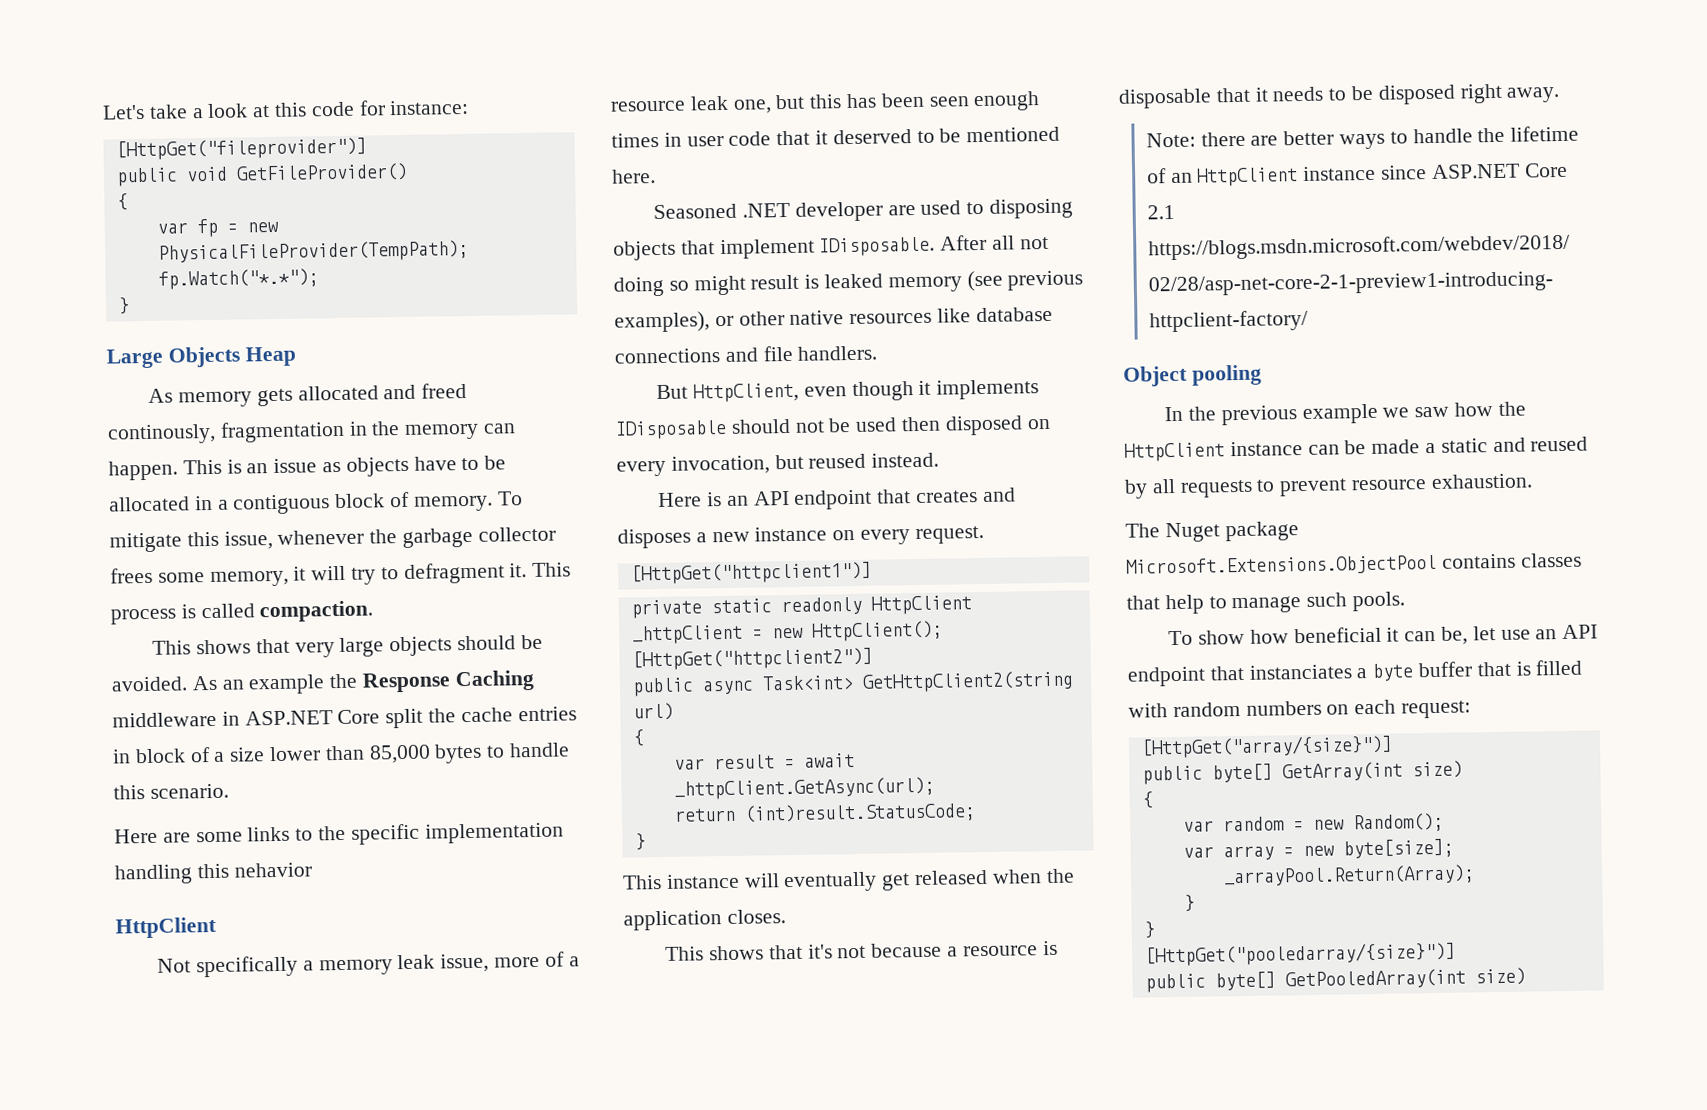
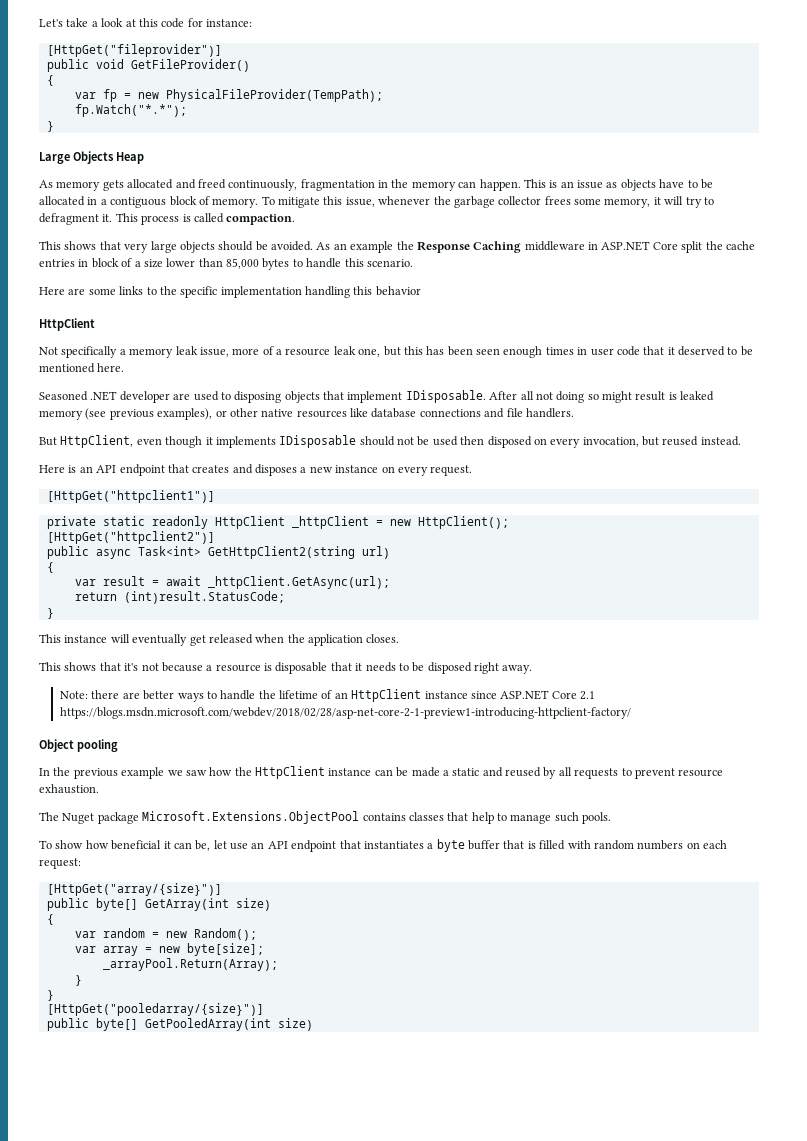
- As memory gets allocated and freed continously, fragmentation in the memory can happen.
+ As memory gets allocated and freed continuously, fragmentation in the memory can happen.
- Here are some links to the specific implementation handling this nehavior
+ Here are some links to the specific implementation handling this behavior
- To show how beneficial it can be, let use an API endpoint that instanciates a byte buffer that is filled with random numbers on each request:
+ To show how beneficial it can be, let use an API endpoint that instantiates a byte buffer that is filled with random numbers on each request:

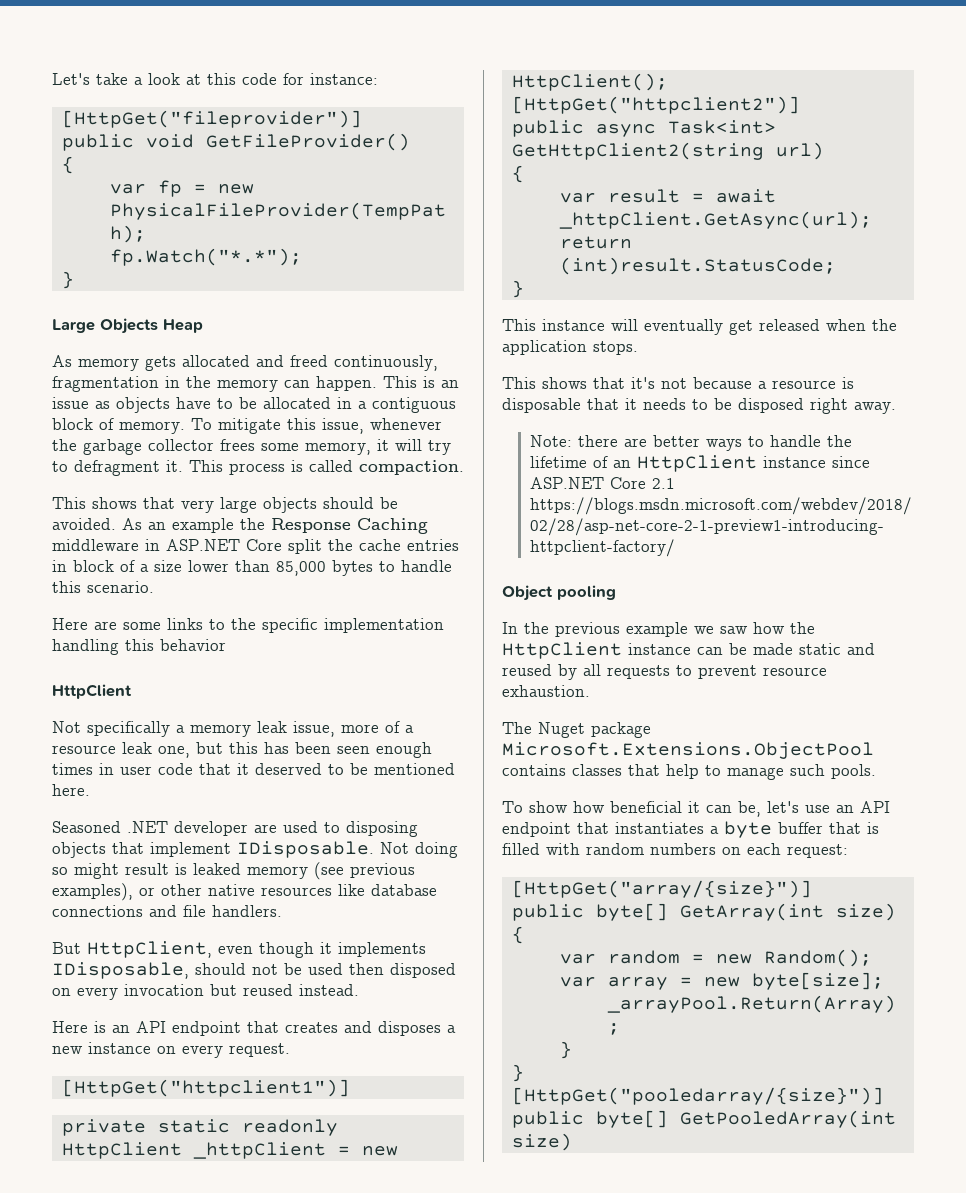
- After all not doing so might result is leaked memory (see previous examples), or other native resources like database connections and file handlers.
+ Not doing so might result is leaked memory (see previous examples), or other native resources like database connections and file handlers.
- But HttpClient, even though it implements IDisposable should not be used then disposed on every invocation, but reused instead.
+ But HttpClient, even though it implements IDisposable, should not be used then disposed on every invocation but reused instead.
- This instance will eventually get released when the application closes.
+ This instance will eventually get released when the application stops.
- In the previous example we saw how the HttpClient instance can be made a static and reused by all requests to prevent resource exhaustion.
+ In the previous example we saw how the HttpClient instance can be made static and reused by all requests to prevent resource exhaustion.
- To show how beneficial it can be, let use an API endpoint that instantiates a byte buffer that is filled with random numbers on each request:
+ To show how beneficial it can be, let's use an API endpoint that instantiates a byte buffer that is filled with random numbers on each request:

